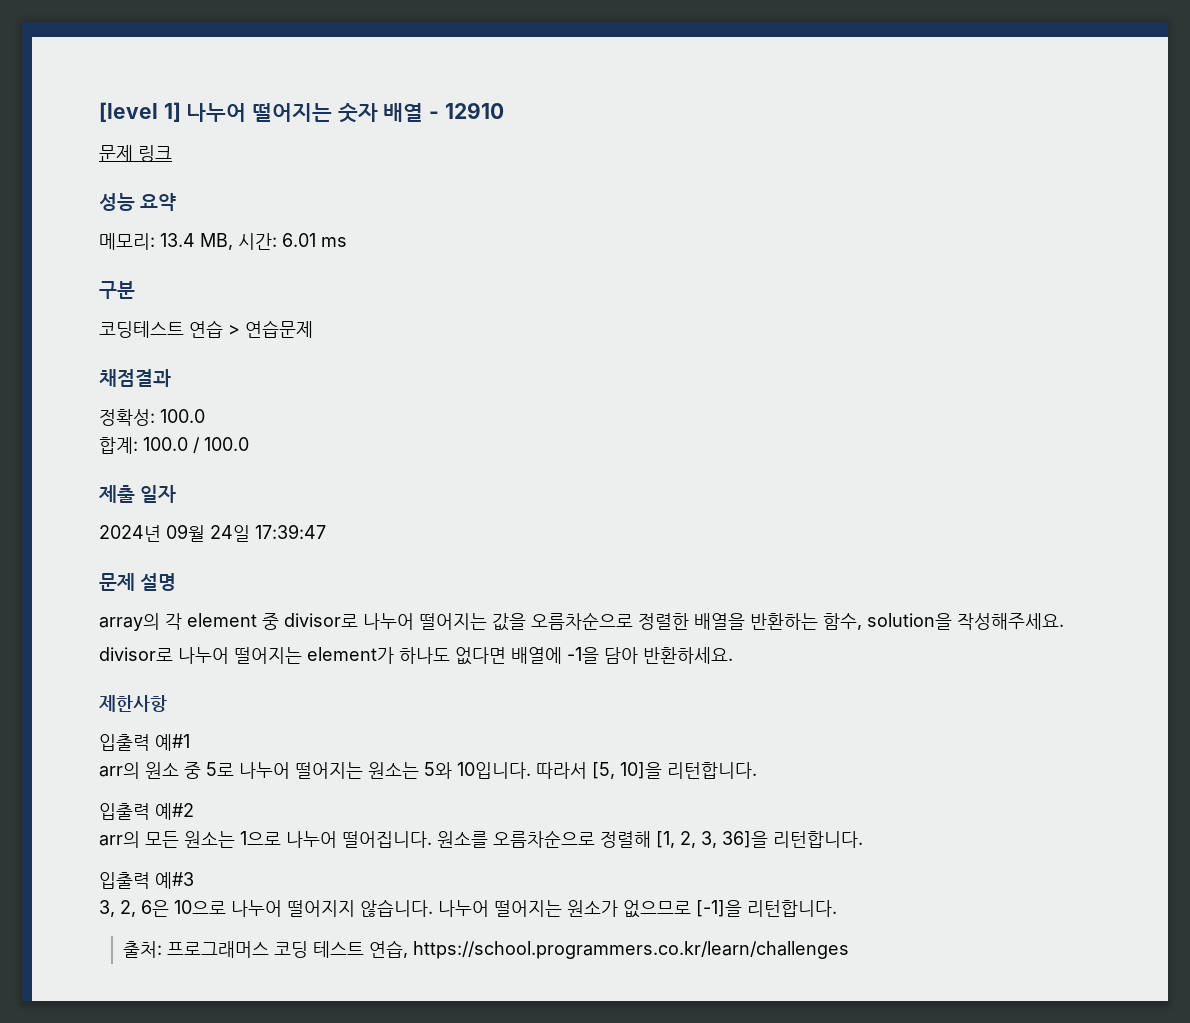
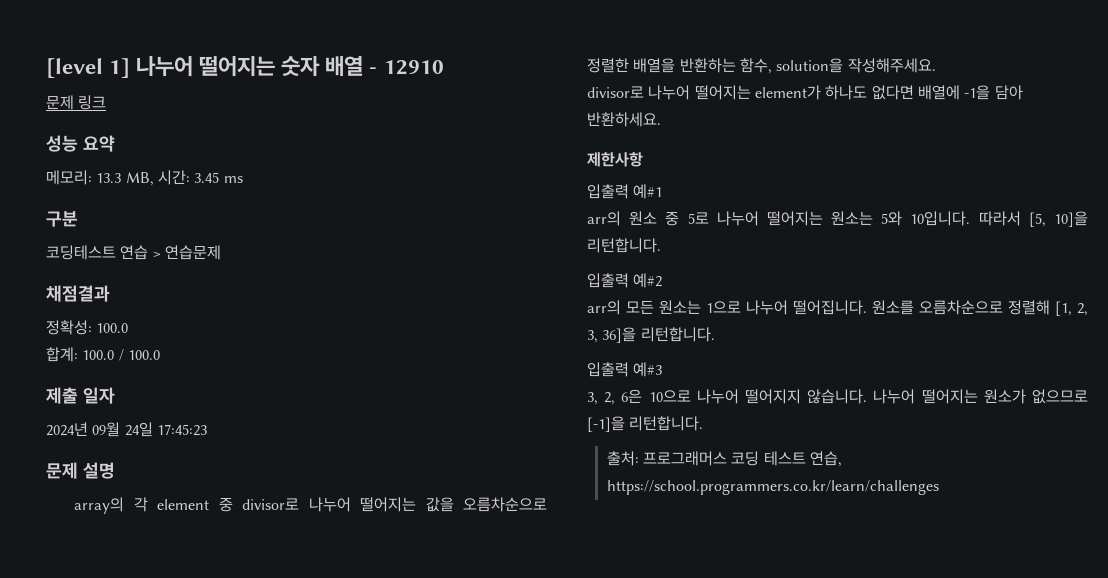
- 메모리: 13.4 MB, 시간: 6.01 ms
+ 메모리: 13.3 MB, 시간: 3.45 ms
- 2024년 09월 24일 17:39:47
+ 2024년 09월 24일 17:45:23

